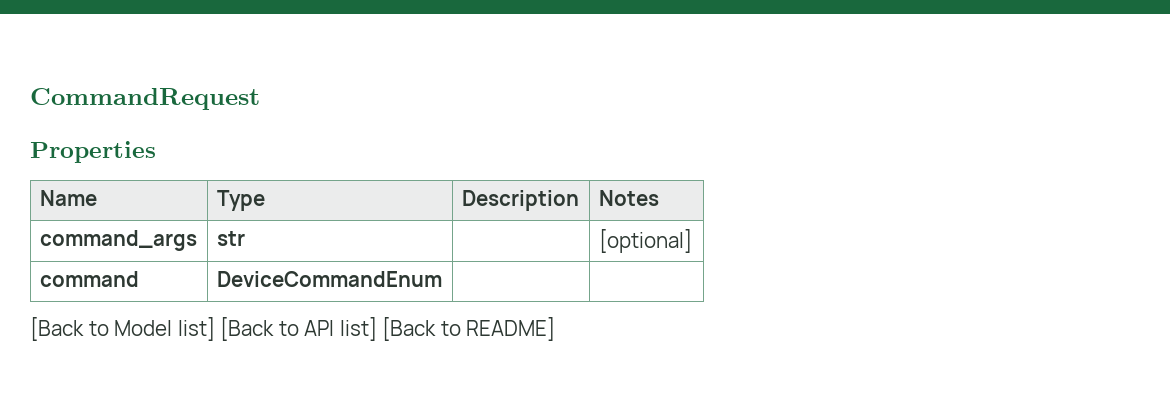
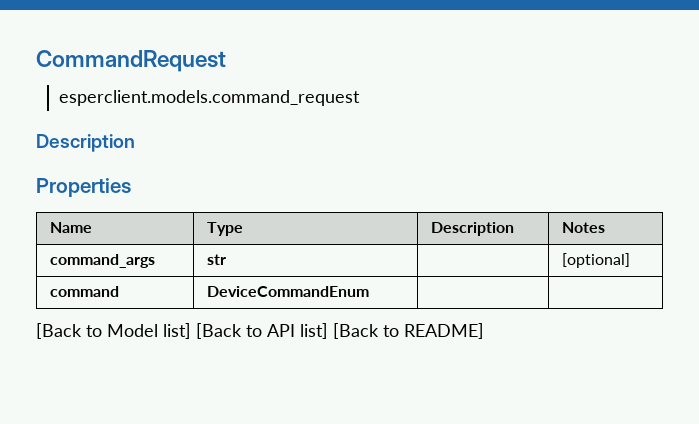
+ esperclient.models.command_request
+ Description

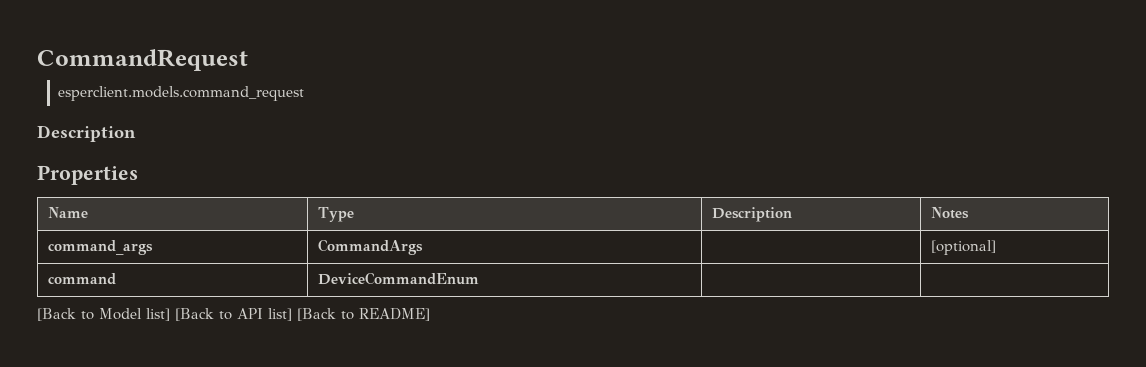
- command_args | str | | [optional]
+ command_args | CommandArgs | | [optional]

